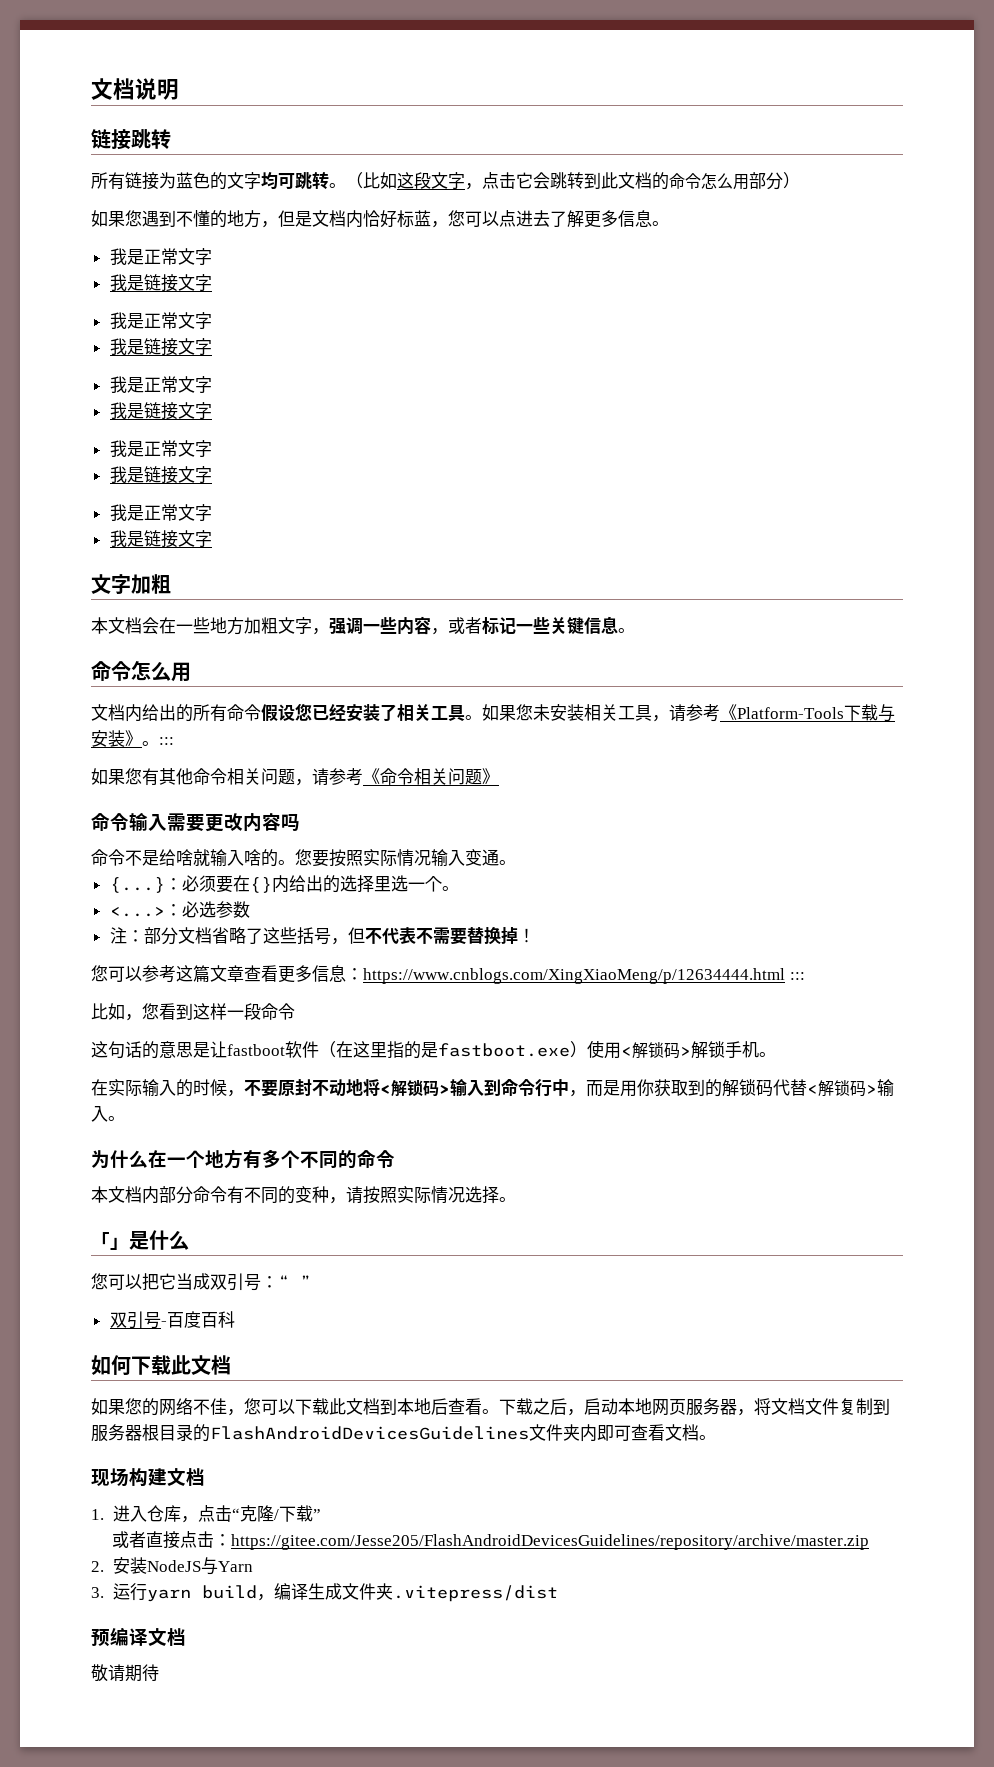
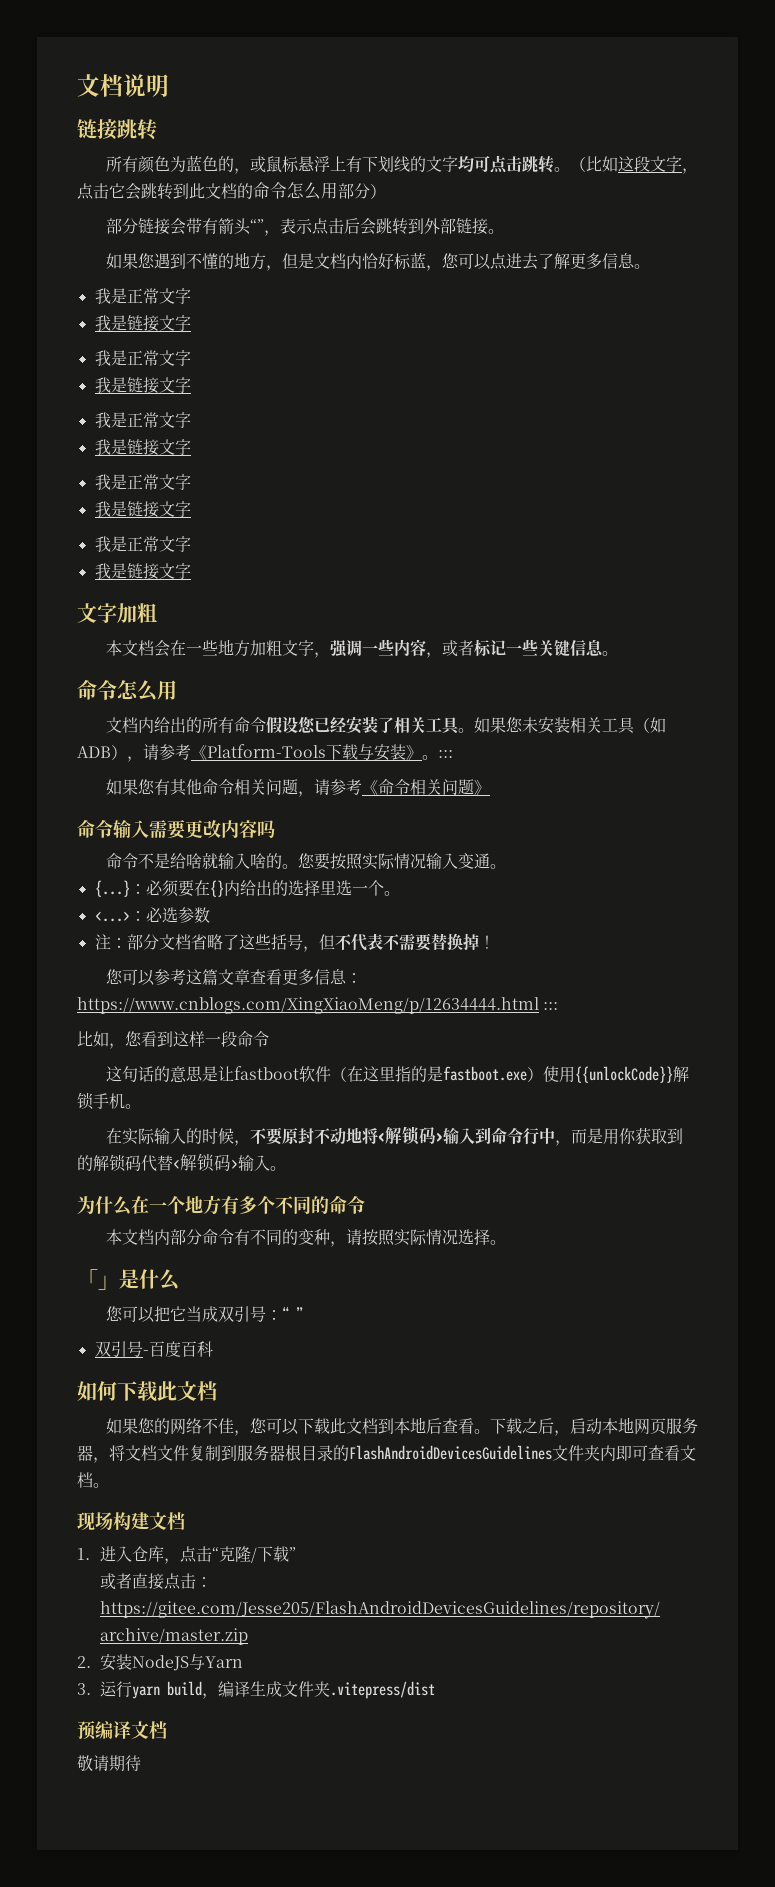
- 所有链接为蓝色的文字均可跳转。
+ 所有颜色为蓝色的，或鼠标悬浮上有下划线的文字均可点击跳转。
+ 部分链接会带有箭头“”，表示点击后会跳转到外部链接。
- 如果您未安装相关工具，请参考《Platform-Tools下载与安装》。:::
+ 如果您未安装相关工具（如ADB），请参考《Platform-Tools下载与安装》。:::
- 这句话的意思是让fastboot软件（在这里指的是fastboot.exe）使用<解锁码>解锁手机。
+ 这句话的意思是让fastboot软件（在这里指的是fastboot.exe）使用{{unlockCode}}解锁手机。

